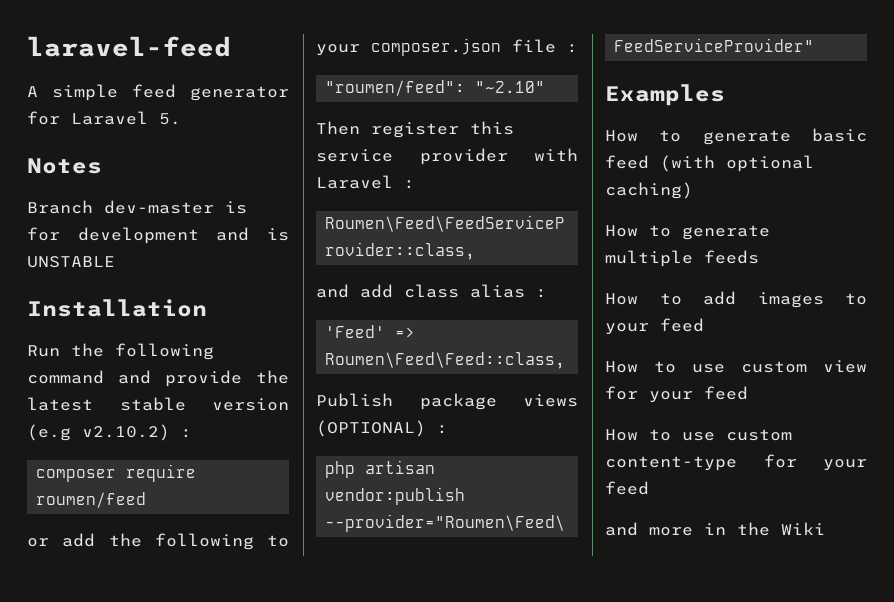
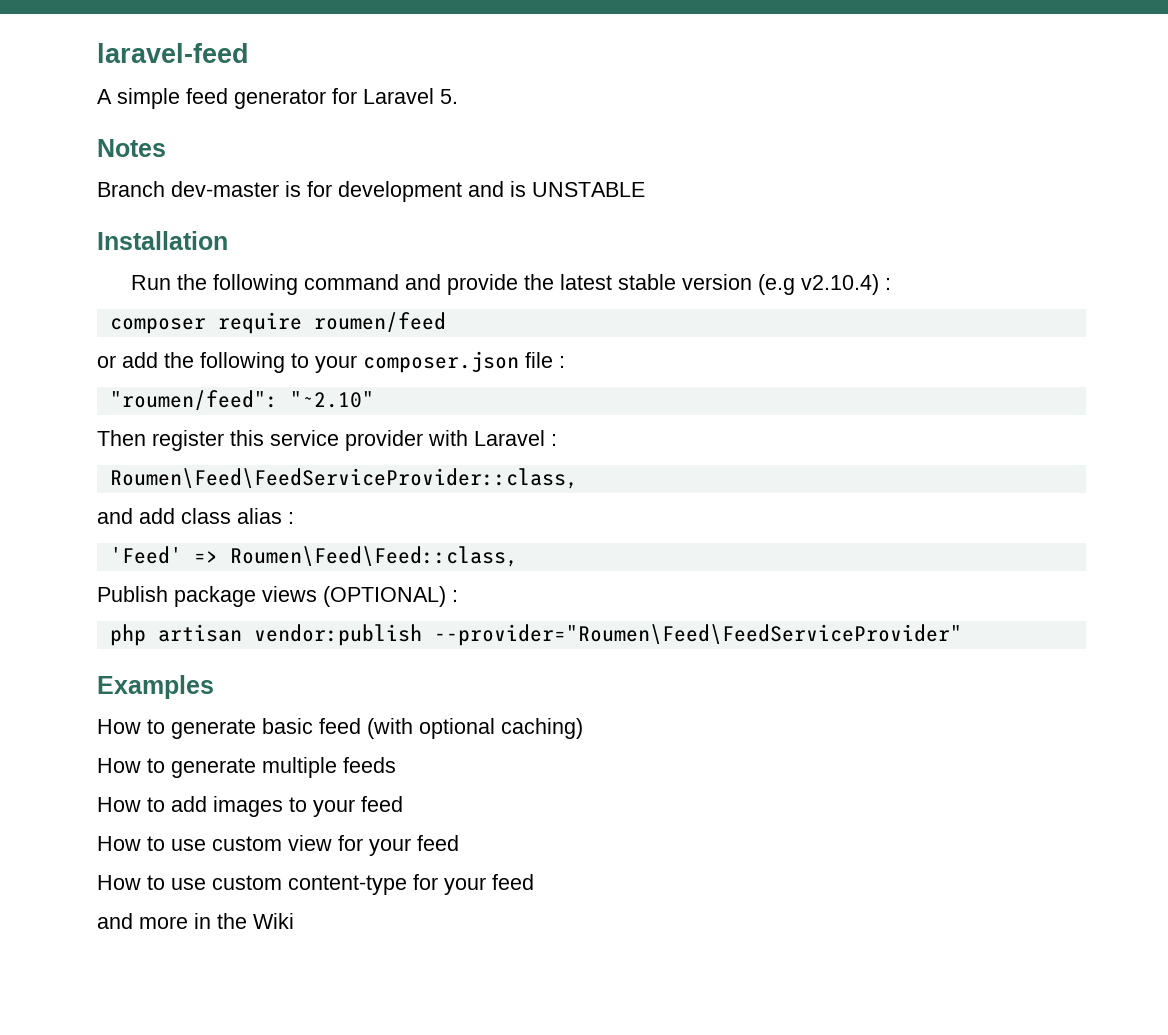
- Run the following command and provide the latest stable version (e.g v2.10.2) :
+ Run the following command and provide the latest stable version (e.g v2.10.4) :

